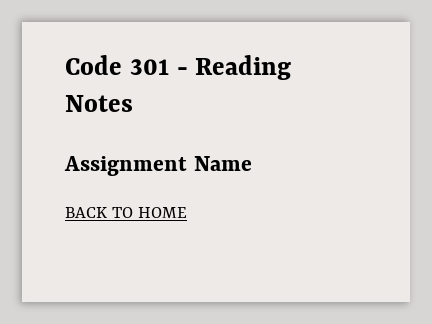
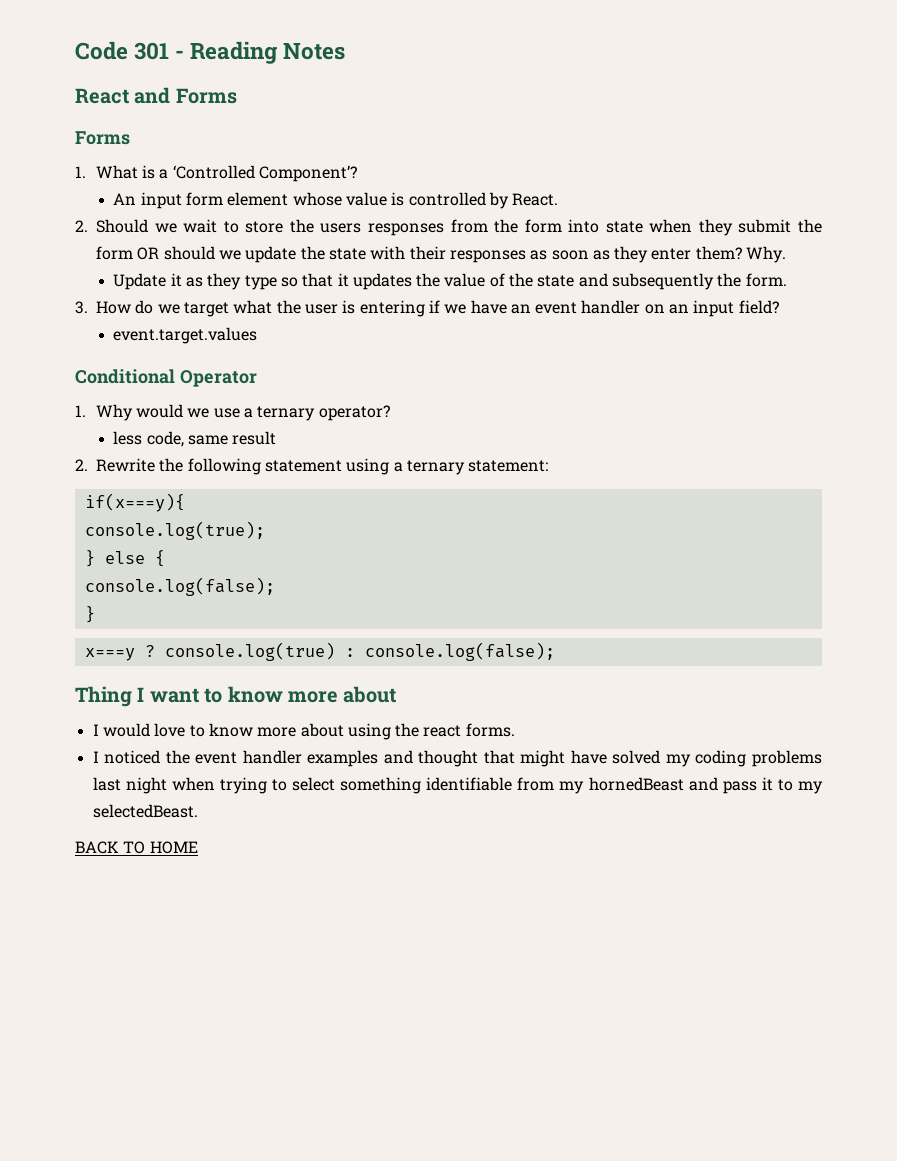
- Assignment Name
+ React and Forms
+ Forms
+ 1. What is a ‘Controlled Component’?
+ An input form element whose value is controlled by React.
+ 2. Should we wait to store the users responses from the form into state when they submit the form OR should we update the state with their responses as soon as they enter them? Why.
+ Update it as they type so that it updates the value of the state and subsequently the form.
+ 3. How do we target what the user is entering if we have an event handler on an input field?
+ event.target.values
+ Conditional Operator
+ 1. Why would we use a ternary operator?
+ less code, same result
+ 2. Rewrite the following statement using a ternary statement:
+ if(x===y){
+ console.log(true);
+ } else {
+ console.log(false);
+ }
+ x===y ? console.log(true) : console.log(false);
+ Thing I want to know more about
+ I would love to know more about using the react forms.
+ I noticed the event handler examples and thought that might have solved my coding problems last night when trying to select something identifiable from my hornedBeast and pass it to my selectedBeast.

